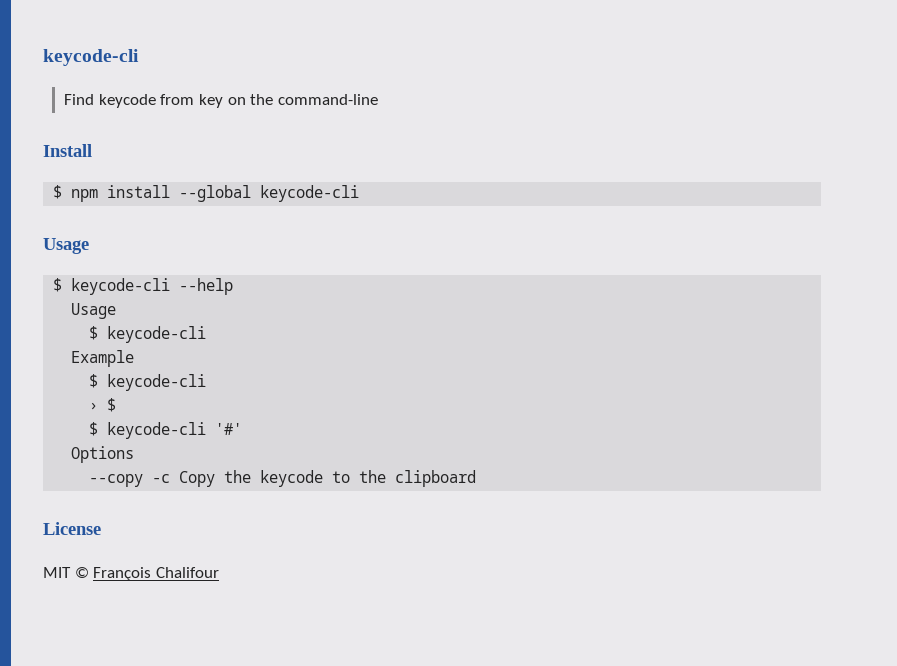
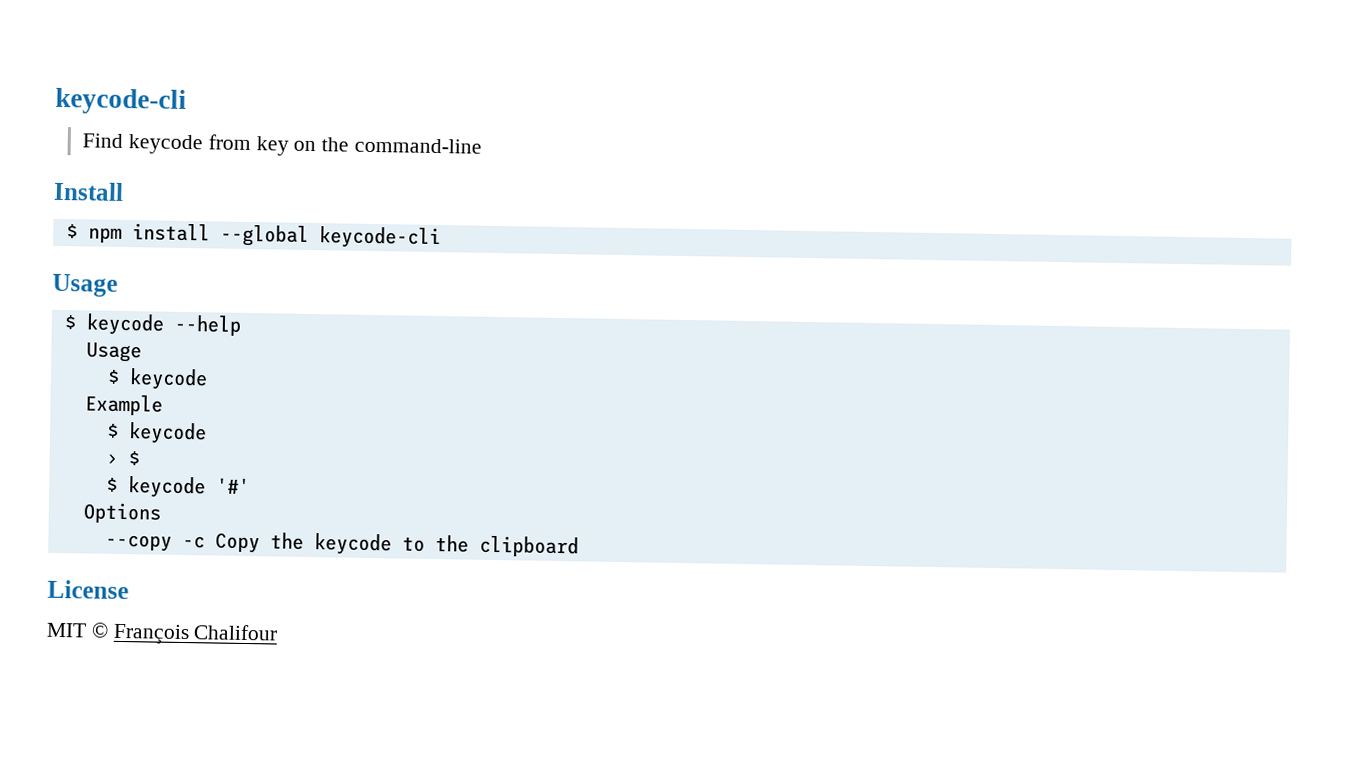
- $ keycode-cli --help
+ $ keycode --help
  Usage
- $ keycode-cli
+ $ keycode
  Example
- $ keycode-cli
+ $ keycode
- $ keycode-cli '#'
+ $ keycode '#'

